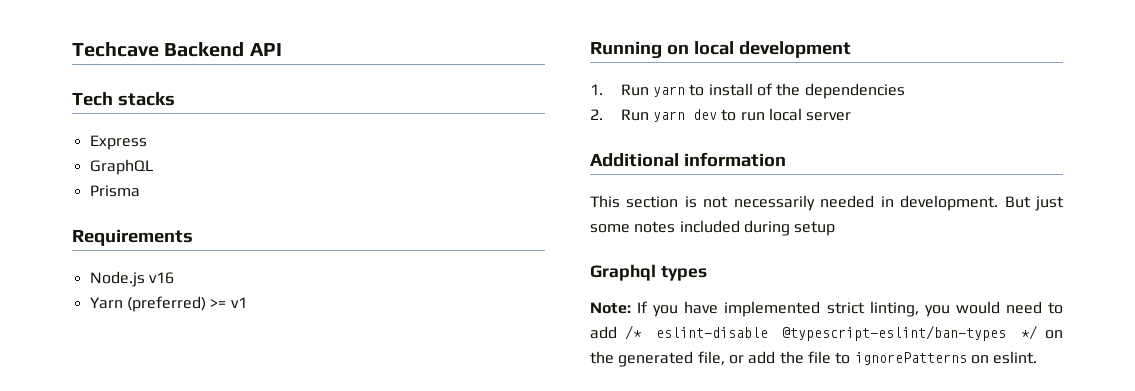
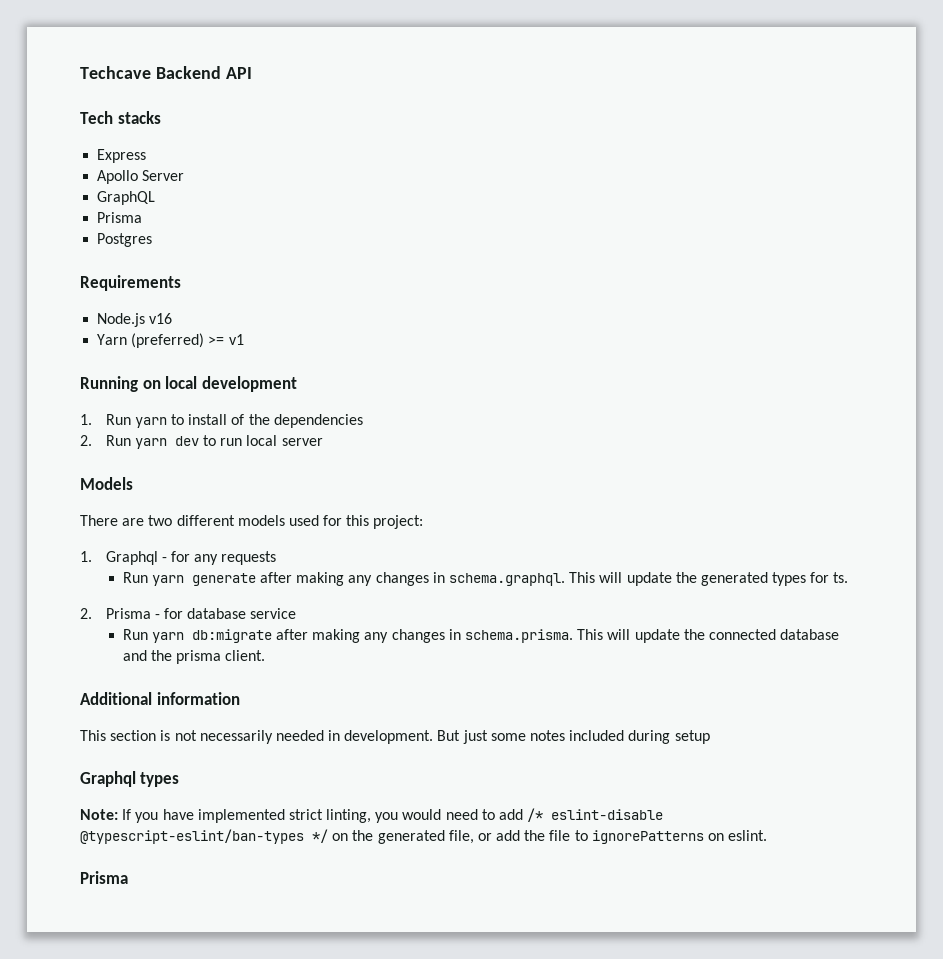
+ Apollo Server
+ Postgres
+ Models
+ There are two different models used for this project:
+ 1. Graphql - for any requests
+ Run yarn generate after making any changes in schema.graphql. This will update the generated types for ts.
+ 2. Prisma - for database service
+ Run yarn db:migrate after making any changes in schema.prisma. This will update the connected database and the prisma client.
  Note: If you have implemented strict linting, you would need to add /* eslint-disable @typescript-eslint/ban-types */ on the generated file, or add the file to ignorePatterns on eslint.
+ Prisma

